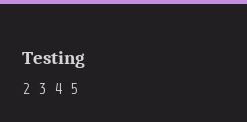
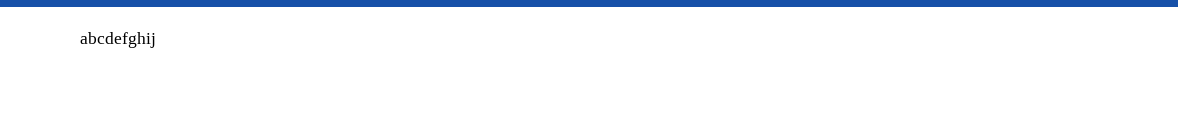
- Testing
- 2 3 4 5
+ abcdefghij

